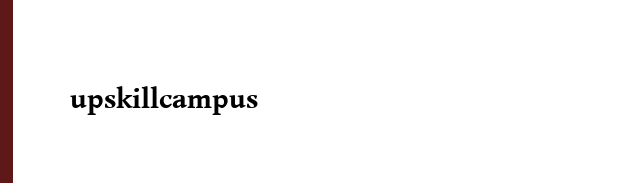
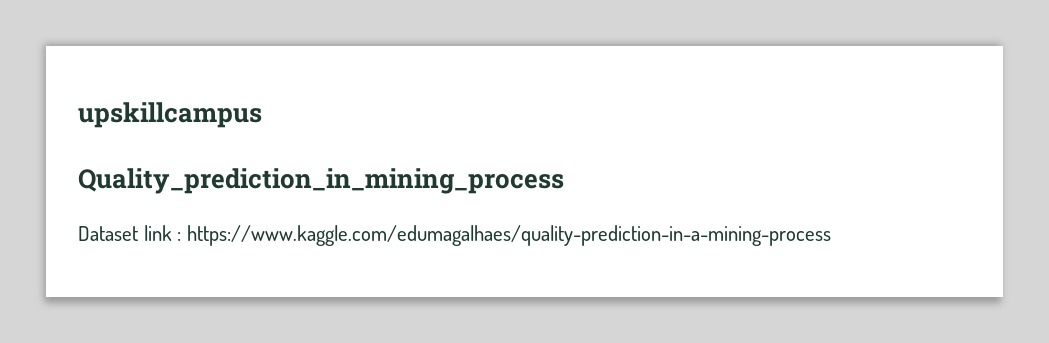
+ Quality_prediction_in_mining_process
+ Dataset link : https://www.kaggle.com/edumagalhaes/quality-prediction-in-a-mining-process

